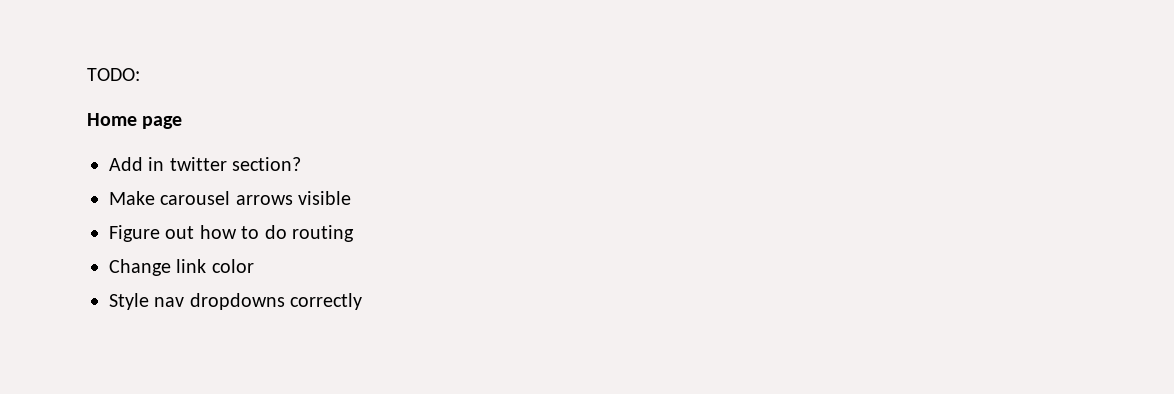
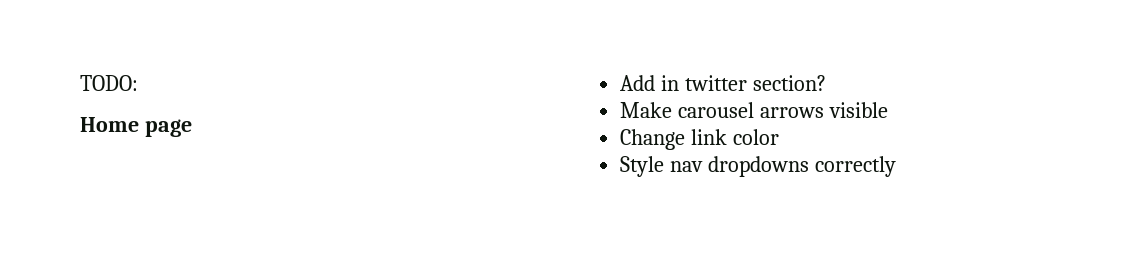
- Figure out how to do routing

